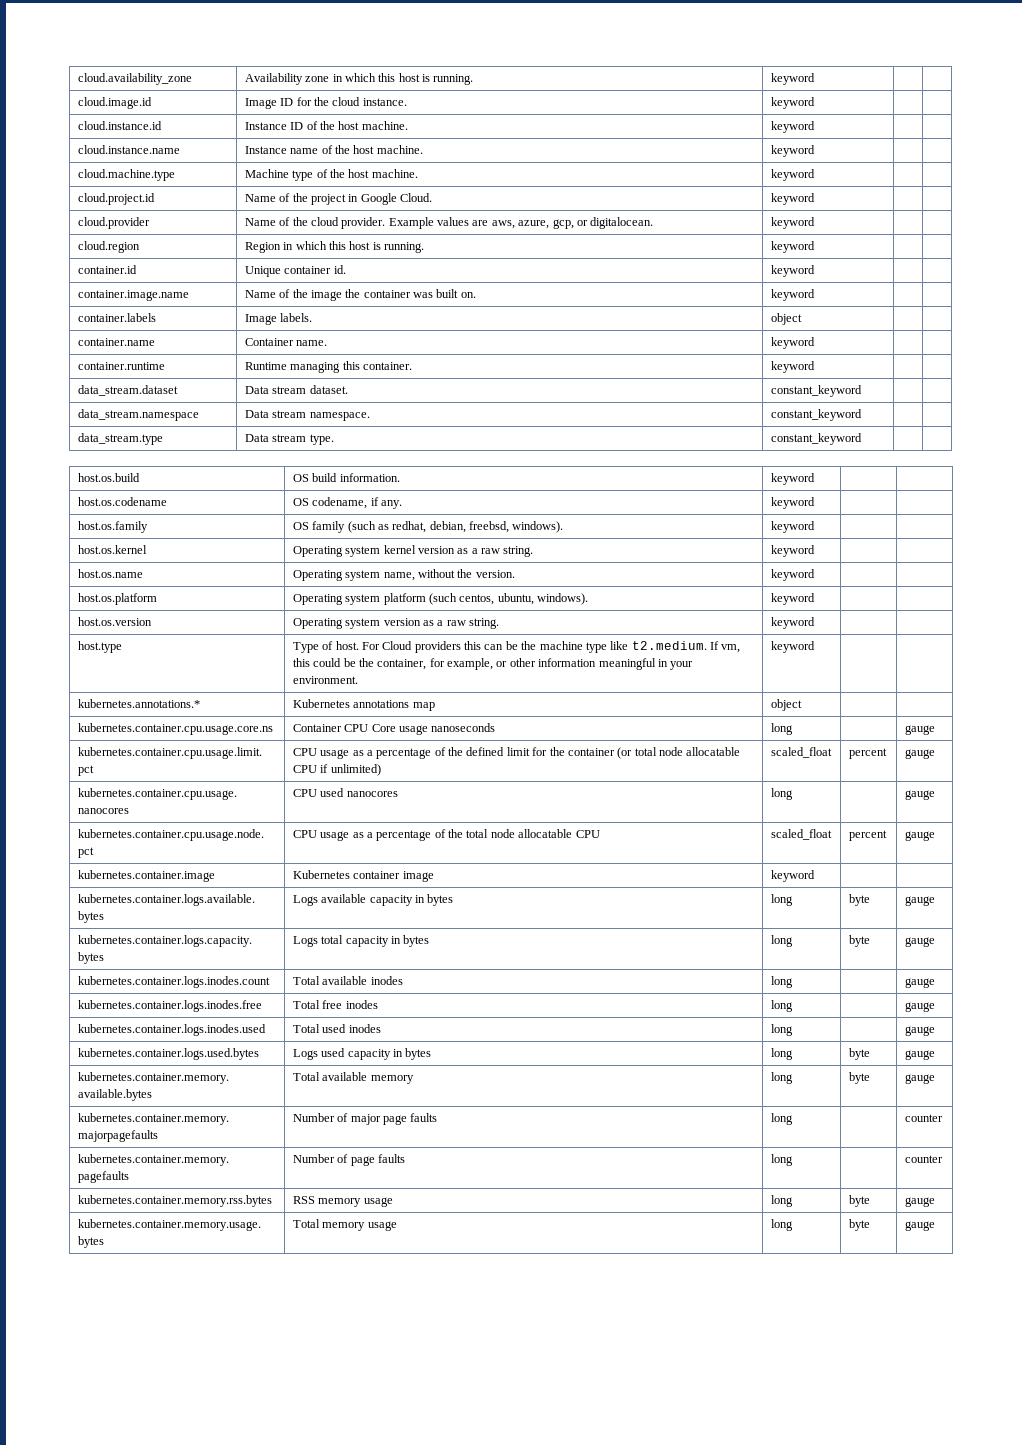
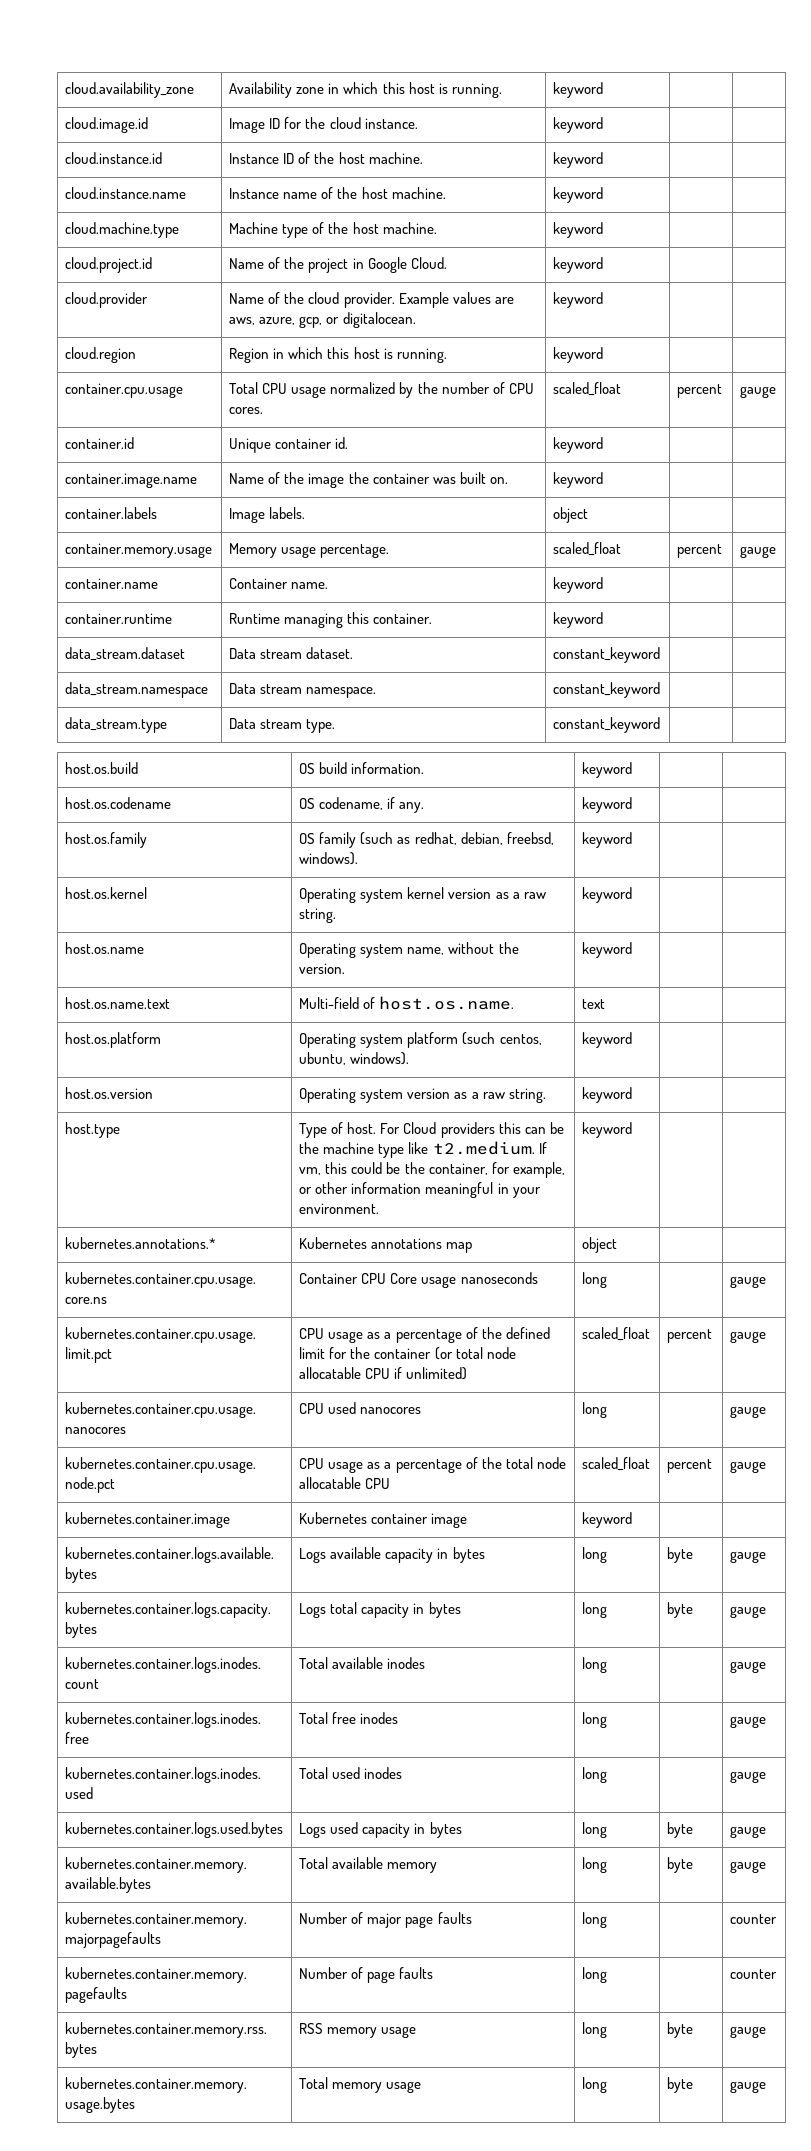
+ container.cpu.usage | Total CPU usage normalized by the number of CPU cores. | scaled_float | percent | gauge
+ container.memory.usage | Memory usage percentage. | scaled_float | percent | gauge
+ host.os.name.text | Multi-field of host.os.name. | text | |

